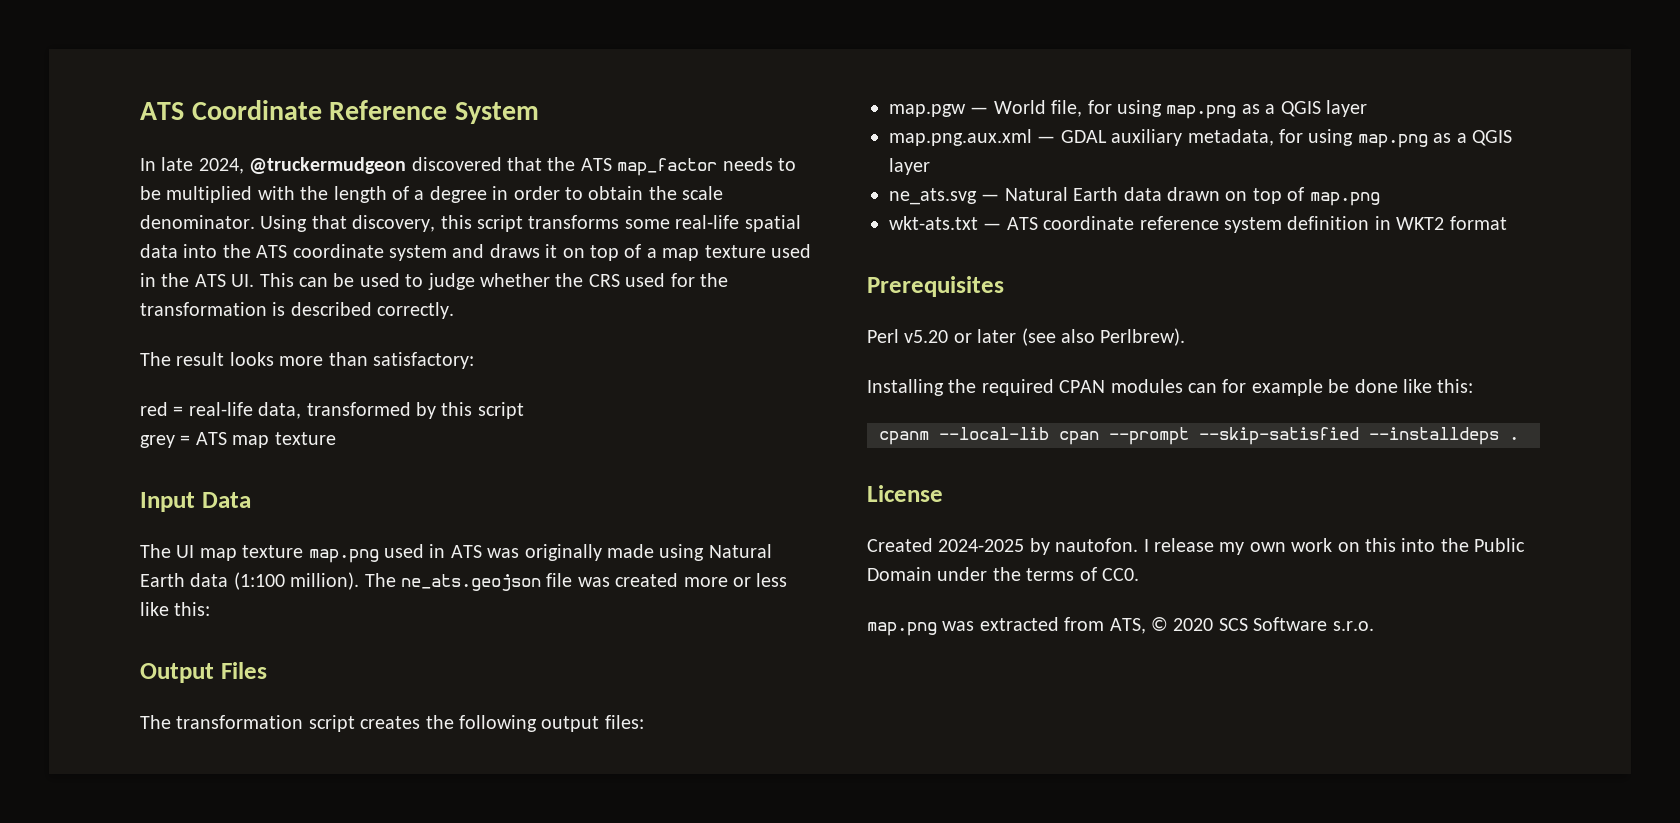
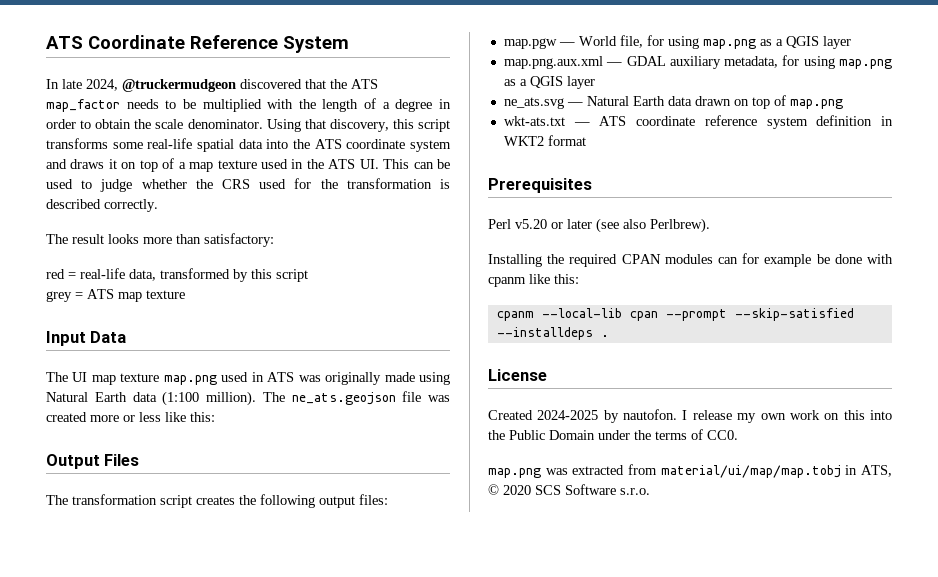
- Installing the required CPAN modules can for example be done like this:
+ Installing the required CPAN modules can for example be done with cpanm like this:
- map.png was extracted from ATS, © 2020 SCS Software s.r.o.
+ map.png was extracted from material/ui/map/map.tobj in ATS, © 2020 SCS Software s.r.o.

